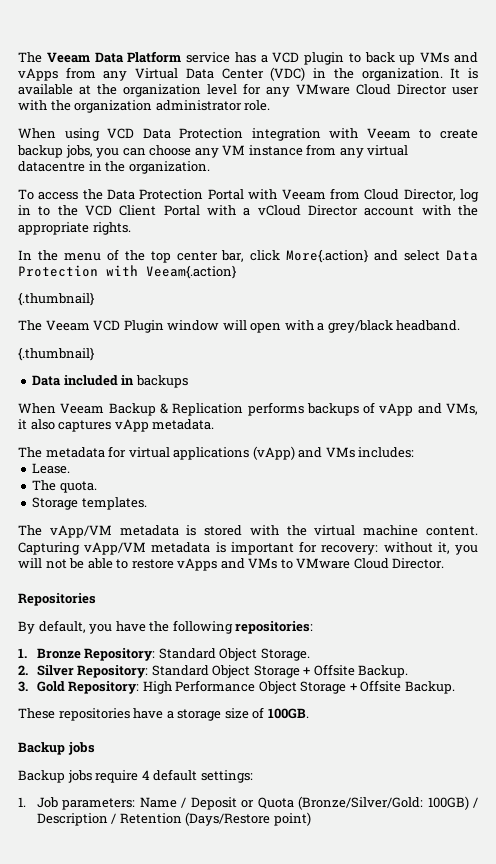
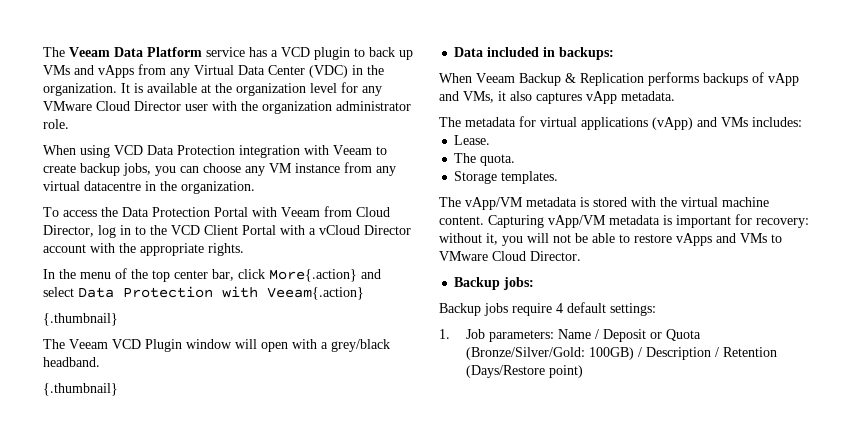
- Data included in backups
+ Data included in backups:
- Repositories
- By default, you have the following repositories:
- 1. Bronze Repository: Standard Object Storage.
- 2. Silver Repository: Standard Object Storage + Offsite Backup.
- 3. Gold Repository: High Performance Object Storage + Offsite Backup.
- These repositories have a storage size of 100GB.
- Backup jobs
+ Backup jobs:

